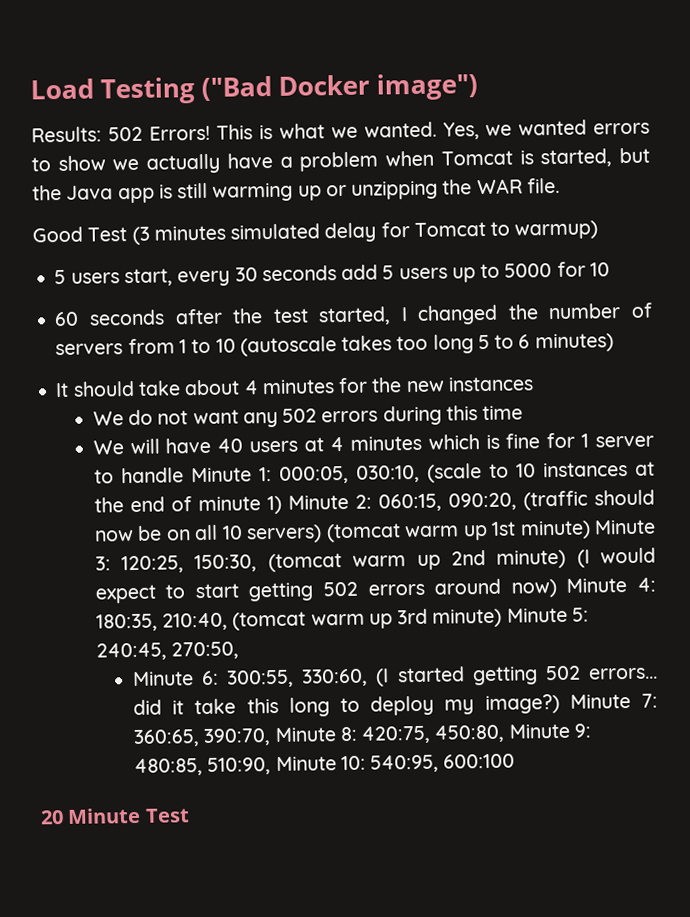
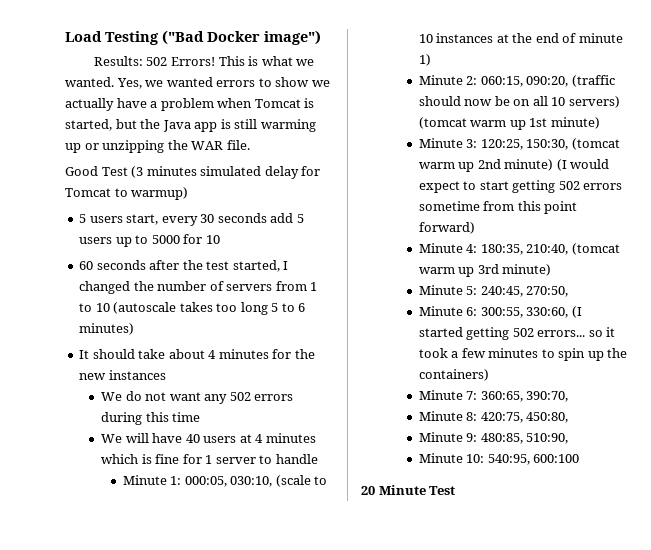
- We will have 40 users at 4 minutes which is fine for 1 server to handle Minute 1:
+ We will have 40 users at 4 minutes which is fine for 1 server to handle
+ Minute 1:
- 000:05, 030:10, (scale to 10 instances at the end of minute 1) Minute 2:
+ 000:05, 030:10, (scale to 10 instances at the end of minute 1)
+ Minute 2:
- 060:15, 090:20, (traffic should now be on all 10 servers) (tomcat warm up 1st minute) Minute 3:
+ 060:15, 090:20, (traffic should now be on all 10 servers) (tomcat warm up 1st minute)
+ Minute 3:
- 120:25, 150:30, (tomcat warm up 2nd minute) (I would expect to start getting 502 errors around now) Minute 4:
+ 120:25, 150:30, (tomcat warm up 2nd minute) (I would expect to start getting 502 errors sometime from this point forward)
+ Minute 4:
- 180:35, 210:40, (tomcat warm up 3rd minute) Minute 5:
+ 180:35, 210:40, (tomcat warm up 3rd minute)
+ Minute 5:
- Minute 6: 300:55, 330:60, (I started getting 502 errors... did it take this long to deploy my image?) Minute 7: 360:65, 390:70, Minute 8: 420:75, 450:80, Minute 9: 480:85, 510:90, Minute 10: 540:95, 600:100
+ Minute 6: 300:55, 330:60, (I started getting 502 errors... so it took a few minutes to spin up the containers)
+ Minute 7: 360:65, 390:70,
+ Minute 8: 420:75, 450:80,
+ Minute 9: 480:85, 510:90,
+ Minute 10: 540:95, 600:100

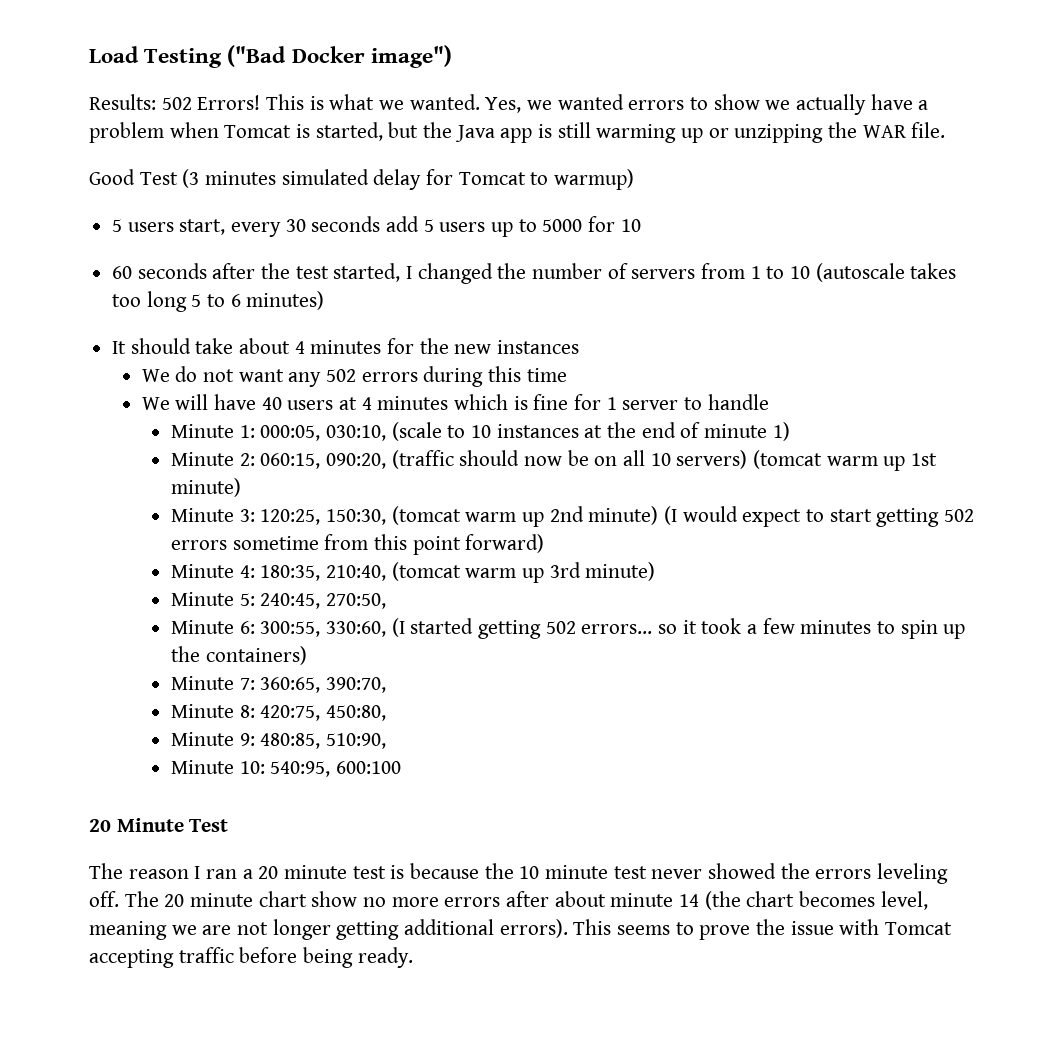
+ The reason I ran a 20 minute test is because the 10 minute test never showed the errors leveling off. The 20 minute chart show no more errors after about minute 14 (the chart becomes level, meaning we are not longer getting additional errors). This seems to prove the issue with Tomcat accepting traffic before being ready.

